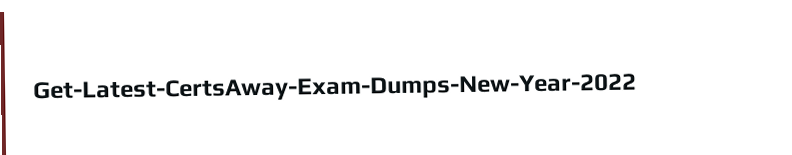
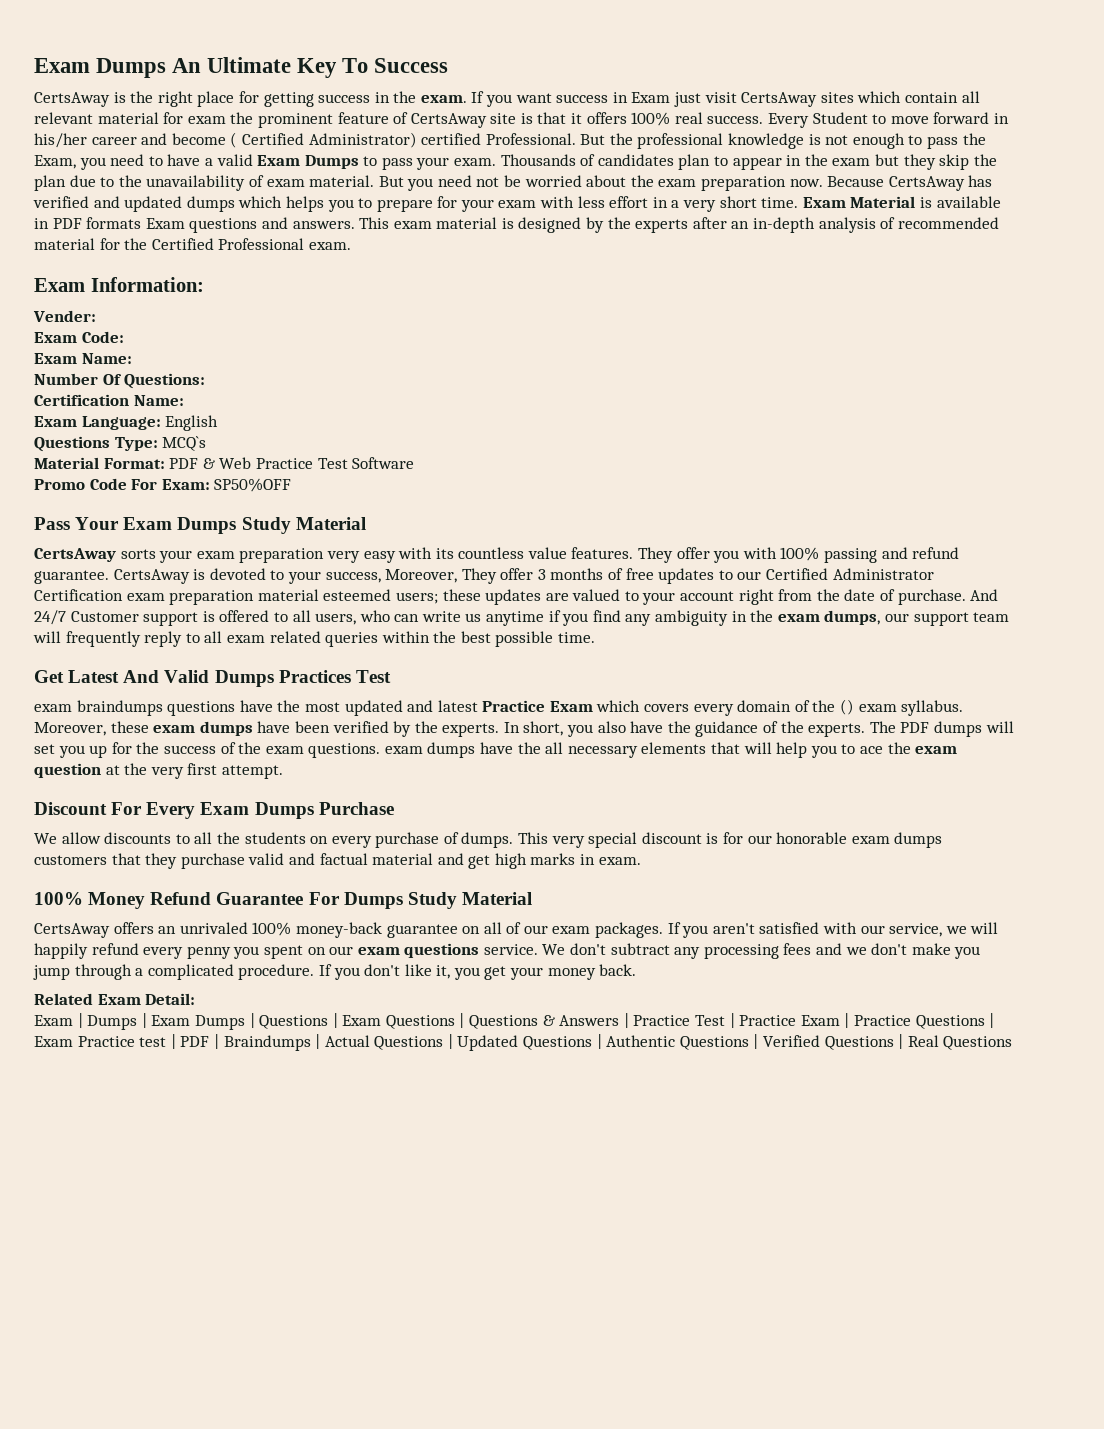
- Get-Latest-CertsAway-Exam-Dumps-New-Year-2022
+ Exam Dumps An Ultimate Key To Success
+ CertsAway is the right place for getting success in the exam. If you want success in Exam just visit CertsAway sites which contain all relevant material for exam the prominent feature of CertsAway site is that it offers 100% real success. Every Student to move forward in his/her career and become ( Certified Administrator) certified Professional. But the professional knowledge is not enough to pass the Exam, you need to have a valid Exam Dumps to pass your exam. Thousands of candidates plan to appear in the exam but they skip the plan due to the unavailability of exam material. But you need not be worried about the exam preparation now. Because CertsAway has verified and updated dumps which helps you to prepare for your exam with less effort in a very short time. Exam Material is available in PDF formats Exam questions and answers. This exam material is designed by the experts after an in-depth analysis of recommended material for the Certified Professional exam.
+ Exam Information:
+ Vender:
+ Exam Code:
+ Exam Name:
+ Number Of Questions:
+ Certification Name:
+ Exam Language: English
+ Questions Type: MCQ`s
+ Material Format: PDF & Web Practice Test Software
+ Promo Code For Exam: SP50%OFF
+ Pass Your Exam Dumps Study Material
+ CertsAway sorts your exam preparation very easy with its countless value features. They offer you with 100% passing and refund guarantee. CertsAway is devoted to your success, Moreover, They offer 3 months of free updates to our Certified Administrator Certification exam preparation material esteemed users; these updates are valued to your account right from the date of purchase. And 24/7 Customer support is offered to all users, who can write us anytime if you find any ambiguity in the exam dumps, our support team will frequently reply to all exam related queries within the best possible time.
+ Get Latest And Valid Dumps Practices Test
+ exam braindumps questions have the most updated and latest Practice Exam which covers every domain of the () exam syllabus. Moreover, these exam dumps have been verified by the experts. In short, you also have the guidance of the experts. The PDF dumps will set you up for the success of the exam questions. exam dumps have the all necessary elements that will help you to ace the exam question at the very first attempt.
+ Discount For Every Exam Dumps Purchase
+ We allow discounts to all the students on every purchase of dumps. This very special discount is for our honorable exam dumps customers that they purchase valid and factual material and get high marks in exam.
+ 100% Money Refund Guarantee For Dumps Study Material
+ CertsAway offers an unrivaled 100% money-back guarantee on all of our exam packages. If you aren't satisfied with our service, we will happily refund every penny you spent on our exam questions service. We don't subtract any processing fees and we don't make you jump through a complicated procedure. If you don't like it, you get your money back.
+ Related Exam Detail:
+ Exam | Dumps | Exam Dumps | Questions | Exam Questions | Questions & Answers | Practice Test | Practice Exam | Practice Questions | Exam Practice test | PDF | Braindumps | Actual Questions | Updated Questions | Authentic Questions | Verified Questions | Real Questions

